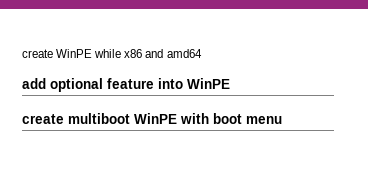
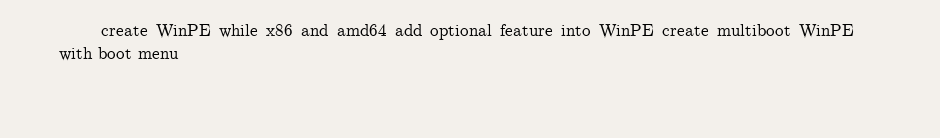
- create WinPE while x86 and amd64
- add optional feature into WinPE
- create multiboot WinPE with boot menu
+ create WinPE while x86 and amd64 add optional feature into WinPE create multiboot WinPE with boot menu

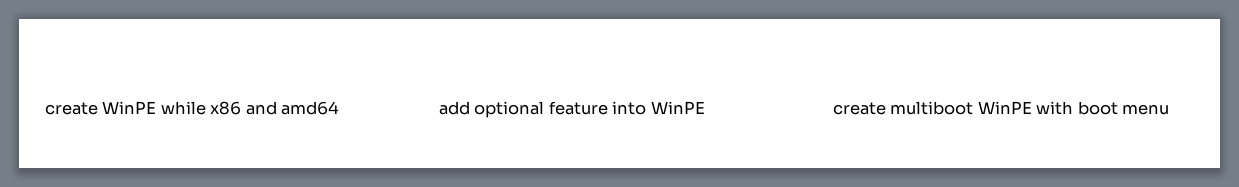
- create WinPE while x86 and amd64 add optional feature into WinPE create multiboot WinPE with boot menu
+ create WinPE while x86 and amd64
+ add optional feature into WinPE
+ create multiboot WinPE with boot menu

